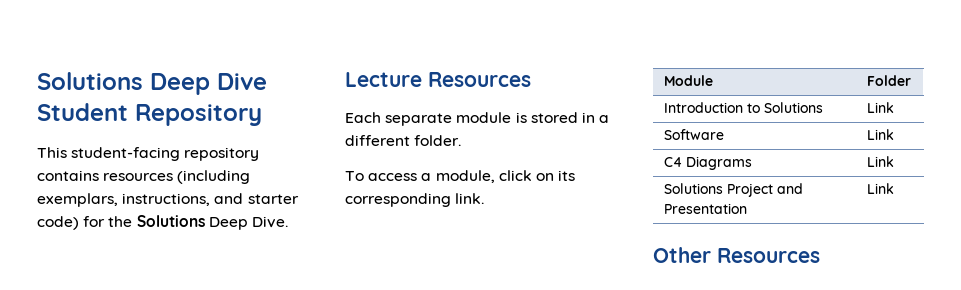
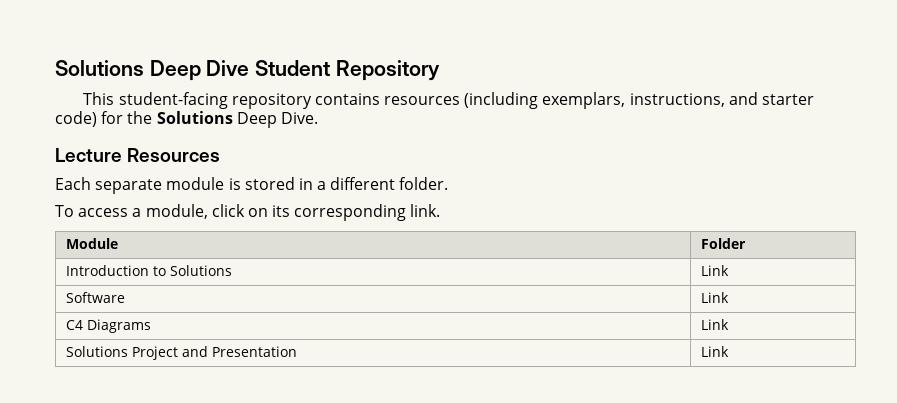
- Other Resources

